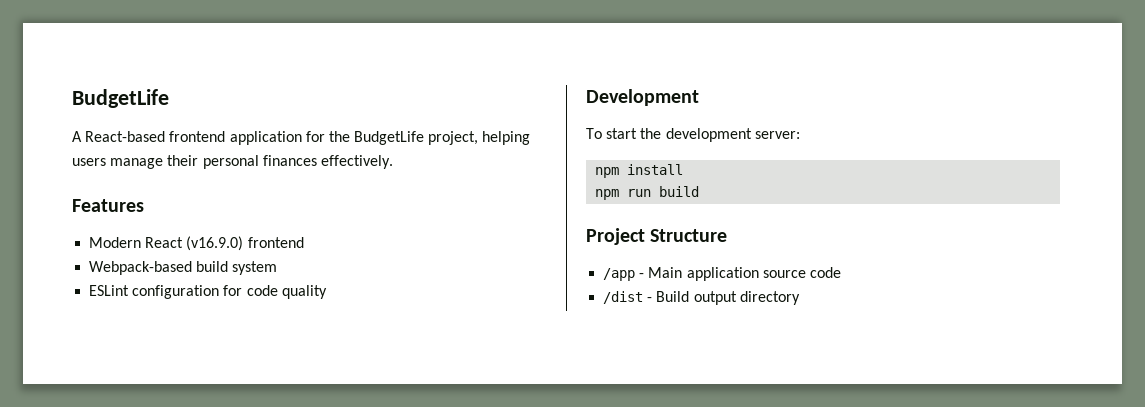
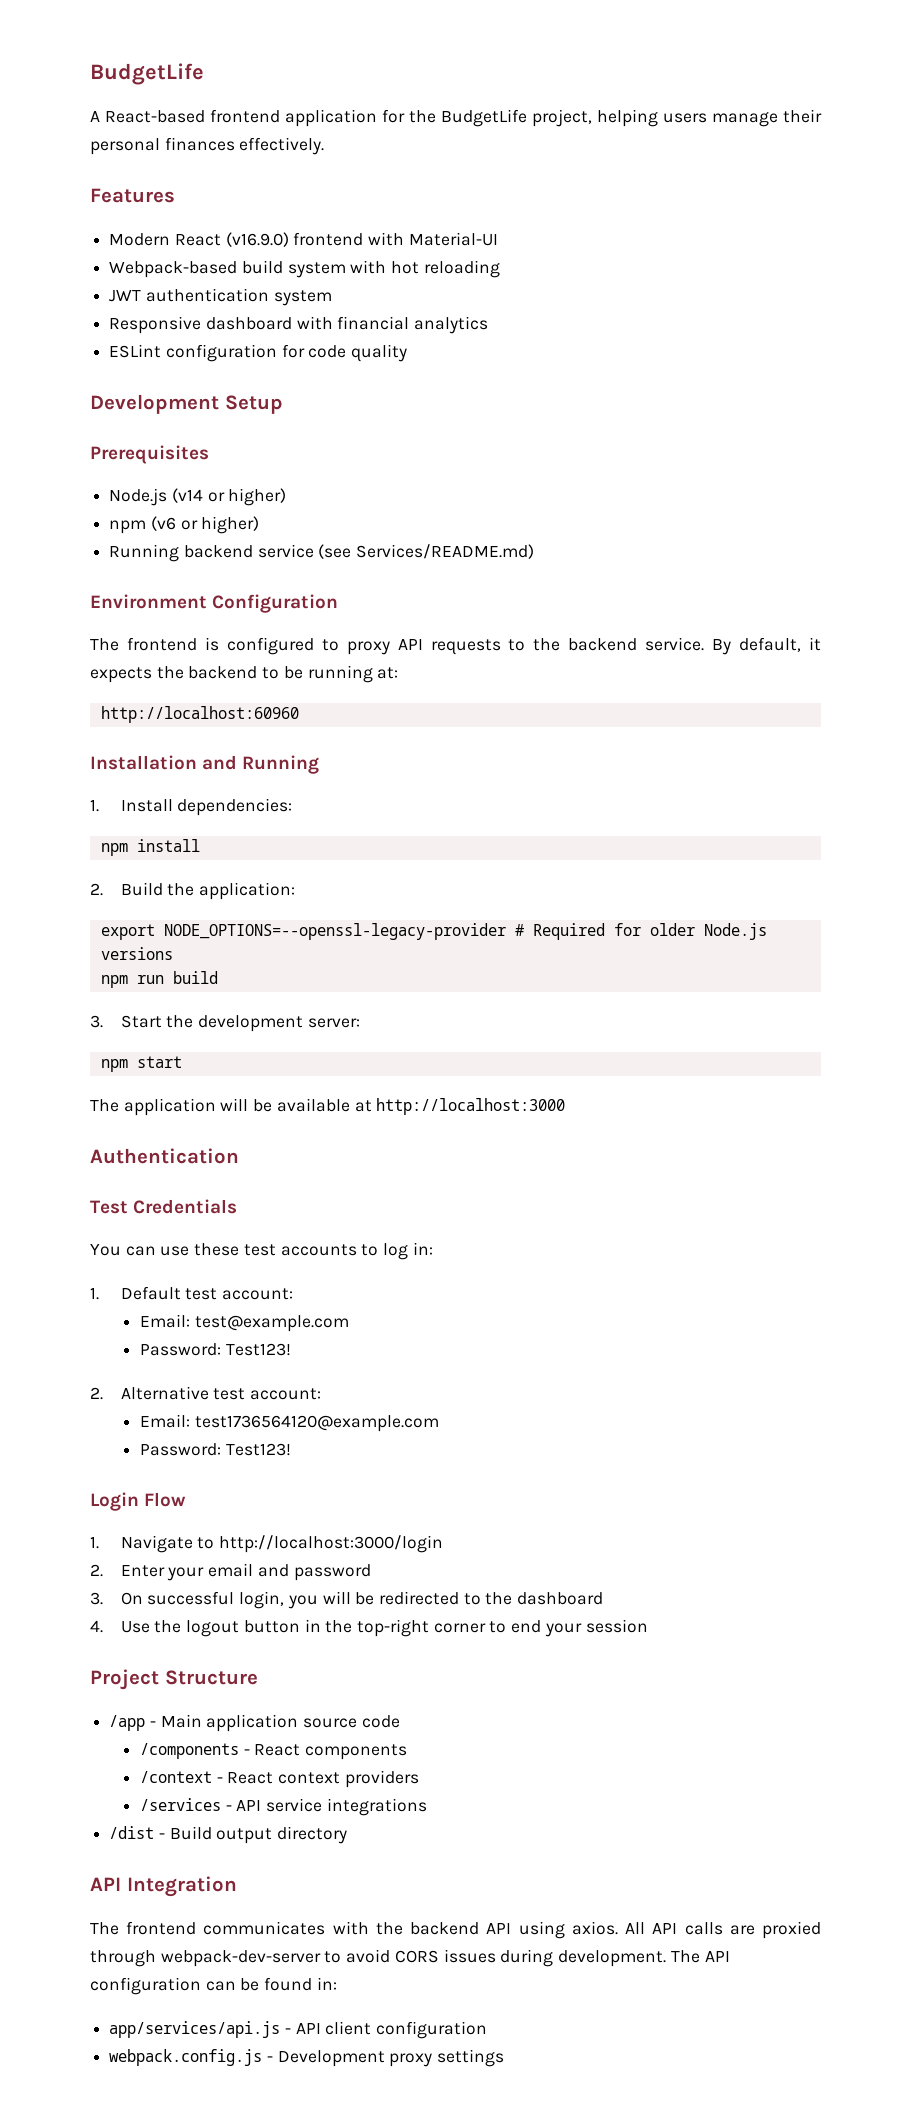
- Modern React (v16.9.0) frontend
+ Modern React (v16.9.0) frontend with Material-UI
- Webpack-based build system
+ Webpack-based build system with hot reloading
+ JWT authentication system
+ Responsive dashboard with financial analytics
- Development
- To start the development server:
+ Development Setup
+ Prerequisites
+ Node.js (v14 or higher)
+ npm (v6 or higher)
+ Running backend service (see Services/README.md)
+ Environment Configuration
+ The frontend is configured to proxy API requests to the backend service. By default, it expects the backend to be running at:
+ http://localhost:60960
+ Installation and Running
+ 1. Install dependencies:
  npm install
+ 2. Build the application:
+ export NODE_OPTIONS=--openssl-legacy-provider # Required for older Node.js versions
  npm run build
+ 3. Start the development server:
+ npm start
+ The application will be available at http://localhost:3000
+ Authentication
+ Test Credentials
+ You can use these test accounts to log in:
+ 1. Default test account:
+ Email: test@example.com
+ Password: Test123!
+ 2. Alternative test account:
+ Email: test1736564120@example.com
+ Password: Test123!
+ Login Flow
+ 1. Navigate to http://localhost:3000/login
+ 2. Enter your email and password
+ 3. On successful login, you will be redirected to the dashboard
+ 4. Use the logout button in the top-right corner to end your session
+ /components - React components
+ /context - React context providers
+ /services - API service integrations
+ API Integration
+ The frontend communicates with the backend API using axios. All API calls are proxied through webpack-dev-server to avoid CORS issues during development. The API configuration can be found in:
+ app/services/api.js - API client configuration
+ webpack.config.js - Development proxy settings

